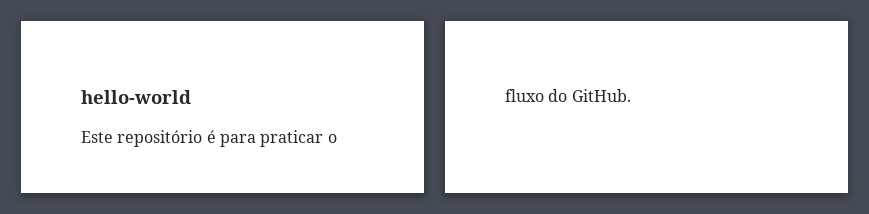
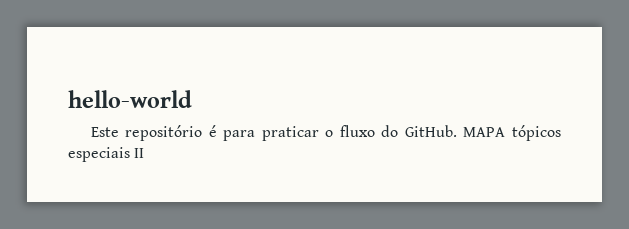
+ MAPA tópicos especiais II

